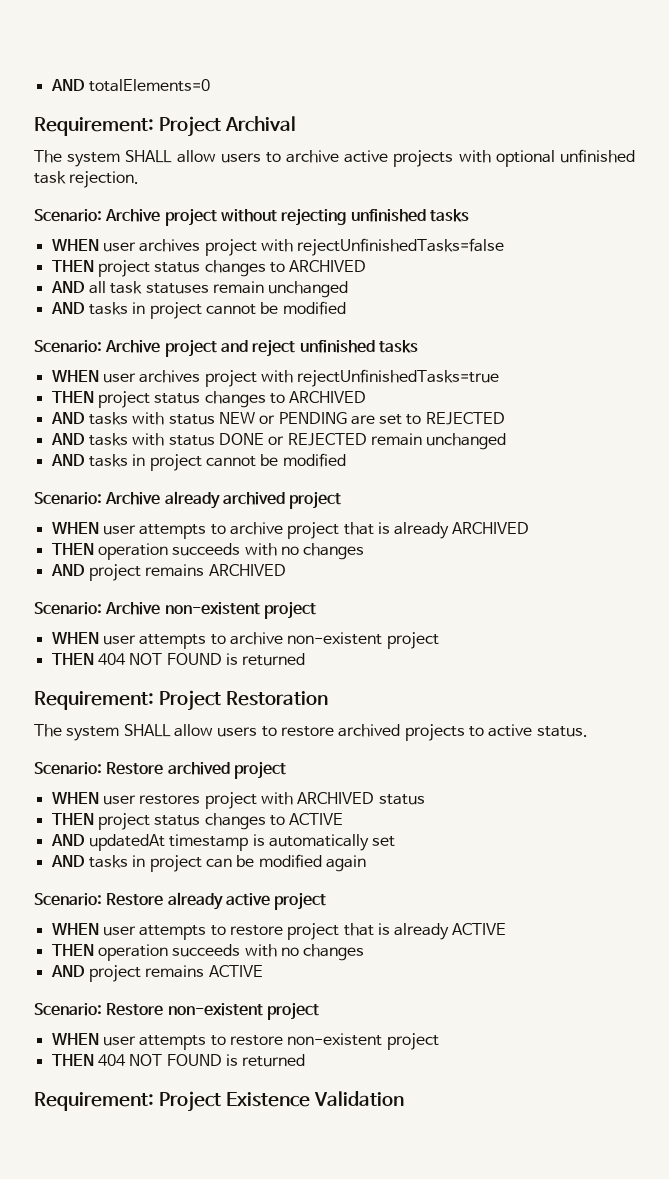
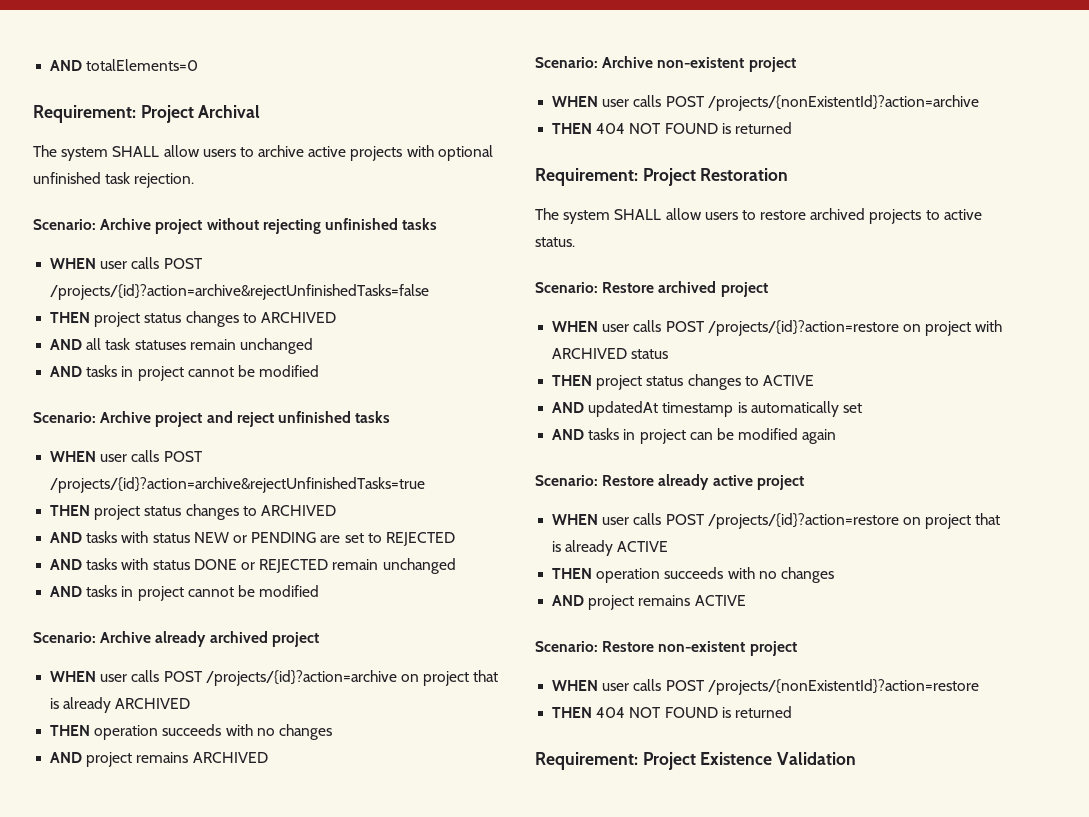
- WHEN user archives project with rejectUnfinishedTasks=false
+ WHEN user calls POST /projects/{id}?action=archive&rejectUnfinishedTasks=false
- WHEN user archives project with rejectUnfinishedTasks=true
+ WHEN user calls POST /projects/{id}?action=archive&rejectUnfinishedTasks=true
- WHEN user attempts to archive project that is already ARCHIVED
+ WHEN user calls POST /projects/{id}?action=archive on project that is already ARCHIVED
- WHEN user attempts to archive non-existent project
+ WHEN user calls POST /projects/{nonExistentId}?action=archive
- WHEN user restores project with ARCHIVED status
+ WHEN user calls POST /projects/{id}?action=restore on project with ARCHIVED status
- WHEN user attempts to restore project that is already ACTIVE
+ WHEN user calls POST /projects/{id}?action=restore on project that is already ACTIVE
- WHEN user attempts to restore non-existent project
+ WHEN user calls POST /projects/{nonExistentId}?action=restore

